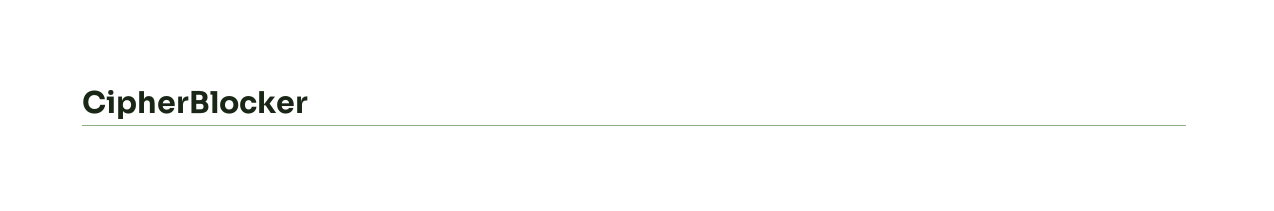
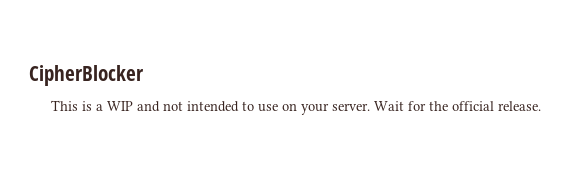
+ This is a WIP and not intended to use on your server. Wait for the official release.

